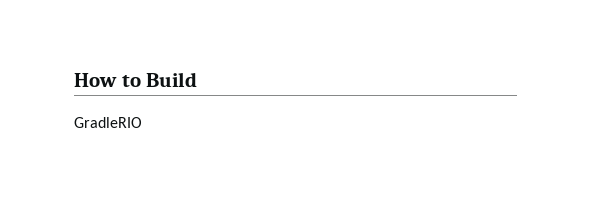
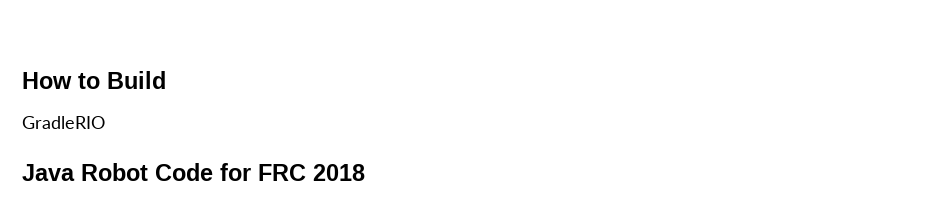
+ Java Robot Code for FRC 2018

